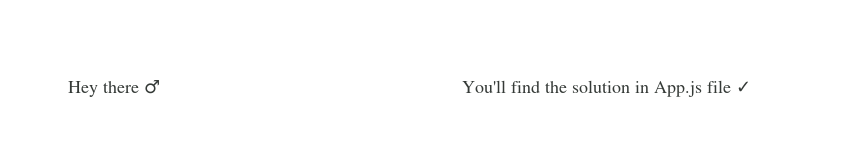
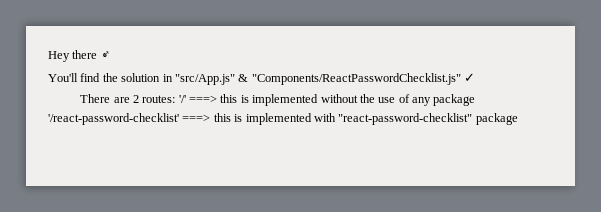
- You'll find the solution in App.js file ✓
+ You'll find the solution in "src/App.js" & "Components/ReactPasswordChecklist.js" ✓
+ There are 2 routes: '/' ===> this is implemented without the use of any package '/react-password-checklist' ===> this is implemented with "react-password-checklist" package

